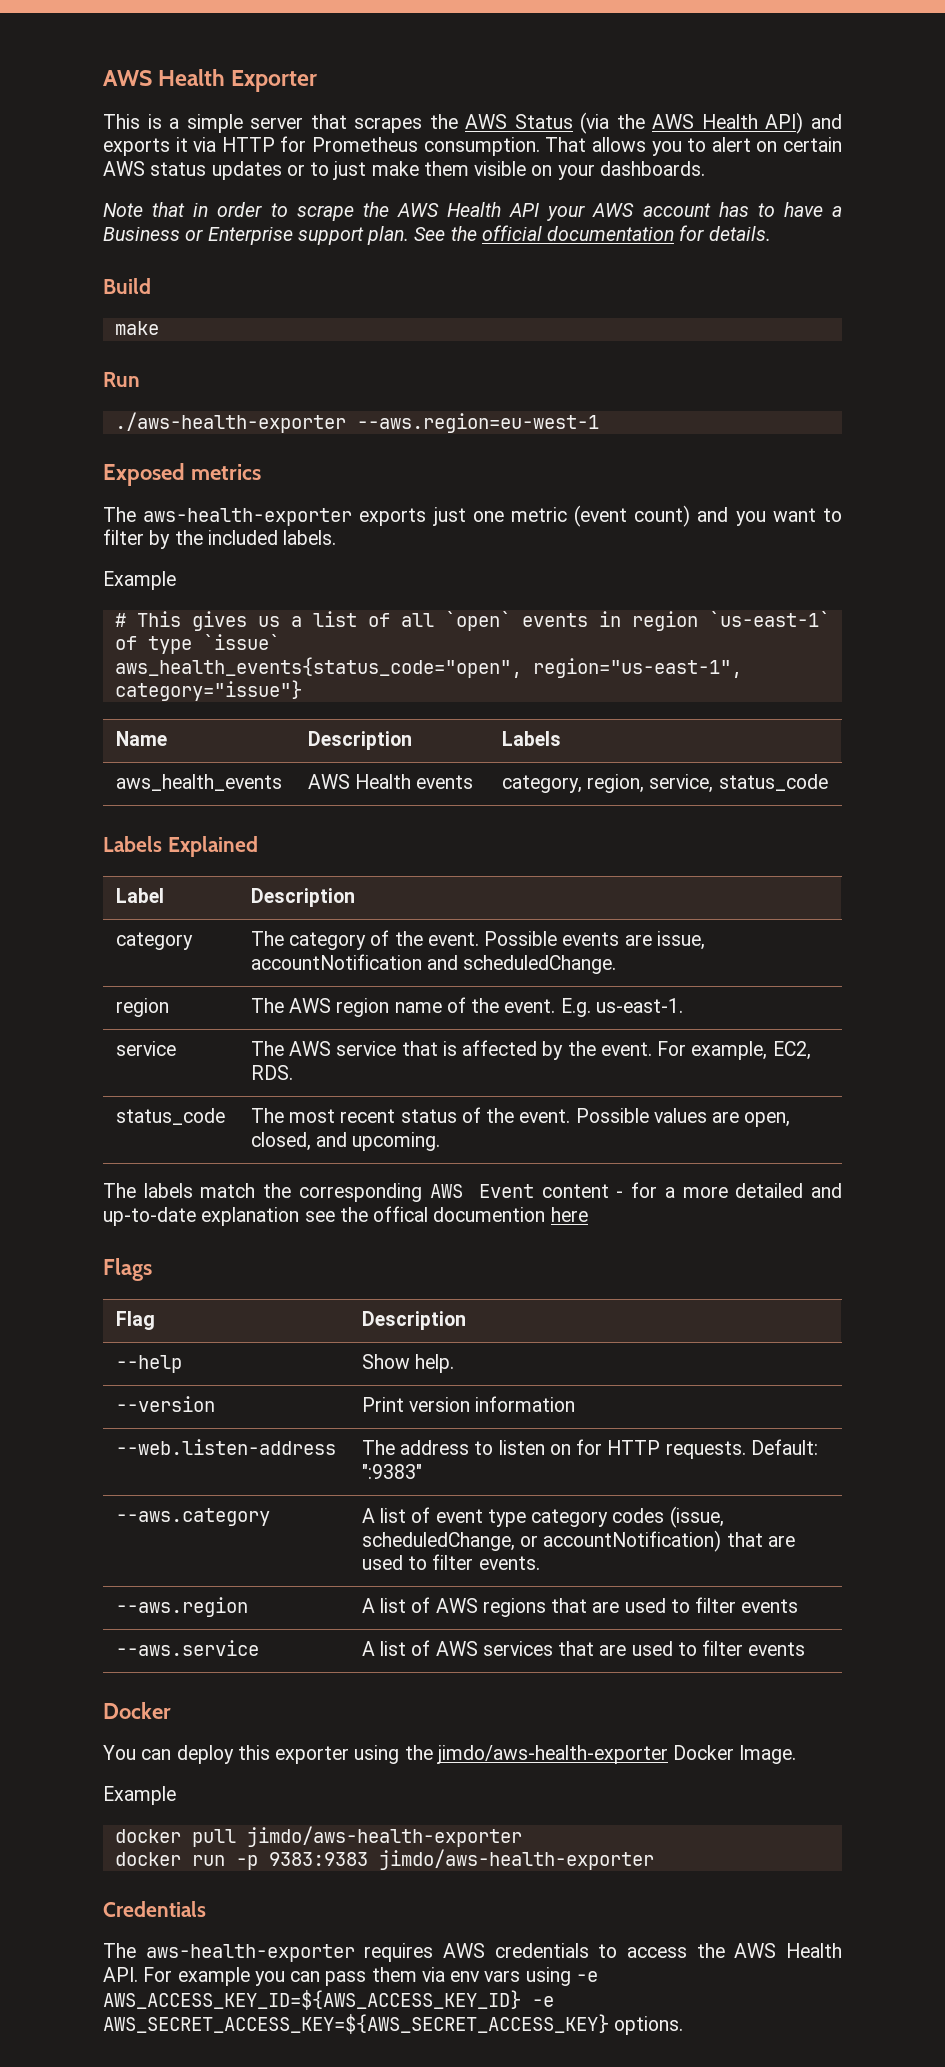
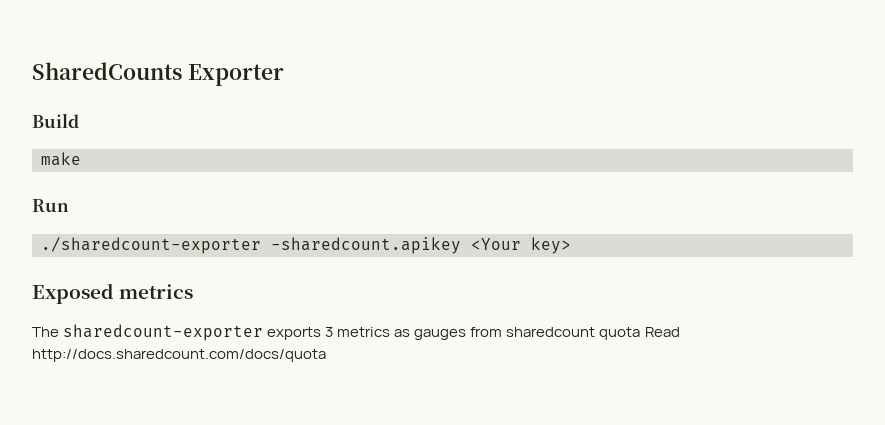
- AWS Health Exporter
+ SharedCounts Exporter
- This is a simple server that scrapes the AWS Status (via the AWS Health API) and exports it via HTTP for Prometheus consumption. That allows you to alert on certain AWS status updates or to just make them visible on your dashboards.
- Note that in order to scrape the AWS Health API your AWS account has to have a Business or Enterprise support plan. See the official documentation for details.
- ./aws-health-exporter --aws.region=eu-west-1
+ ./sharedcount-exporter -sharedcount.apikey <Your key>
- The aws-health-exporter exports just one metric (event count) and you want to filter by the included labels.
- Example
- # This gives us a list of all `open` events in region `us-east-1` of type `issue`
- aws_health_events{status_code="open", region="us-east-1", category="issue"}
- Name | Description | Labels
- aws_health_events | AWS Health events | category, region, service, status_code
- Labels Explained
- Label | Description
- category | The category of the event. Possible events are issue, accountNotification and scheduledChange.
- region | The AWS region name of the event. E.g. us-east-1.
- service | The AWS service that is affected by the event. For example, EC2, RDS.
- status_code | The most recent status of the event. Possible values are open, closed, and upcoming.
- The labels match the corresponding AWS Event content - for a more detailed and up-to-date explanation see the offical documention here
- Flags
- Flag | Description
- --help | Show help.
- --version | Print version information
- --web.listen-address | The address to listen on for HTTP requests. Default: ":9383"
- --aws.category | A list of event type category codes (issue, scheduledChange, or accountNotification) that are used to filter events.
- --aws.region | A list of AWS regions that are used to filter events
- --aws.service | A list of AWS services that are used to filter events
- Docker
- You can deploy this exporter using the jimdo/aws-health-exporter Docker Image.
- Example
- docker pull jimdo/aws-health-exporter
- docker run -p 9383:9383 jimdo/aws-health-exporter
- Credentials
- The aws-health-exporter requires AWS credentials to access the AWS Health API. For example you can pass them via env vars using -e AWS_ACCESS_KEY_ID=${AWS_ACCESS_KEY_ID} -e AWS_SECRET_ACCESS_KEY=${AWS_SECRET_ACCESS_KEY} options.
+ The sharedcount-exporter exports 3 metrics as gauges from sharedcount quota Read http://docs.sharedcount.com/docs/quota

